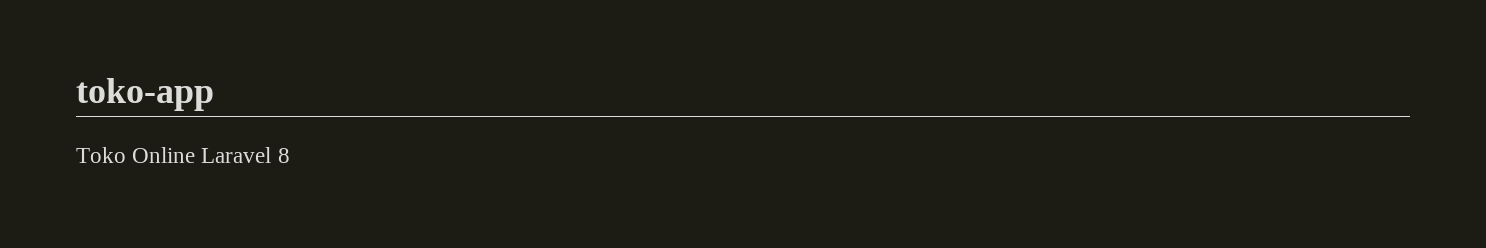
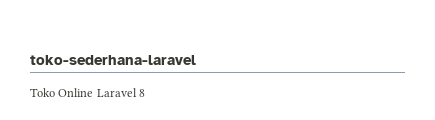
- toko-app
+ toko-sederhana-laravel

